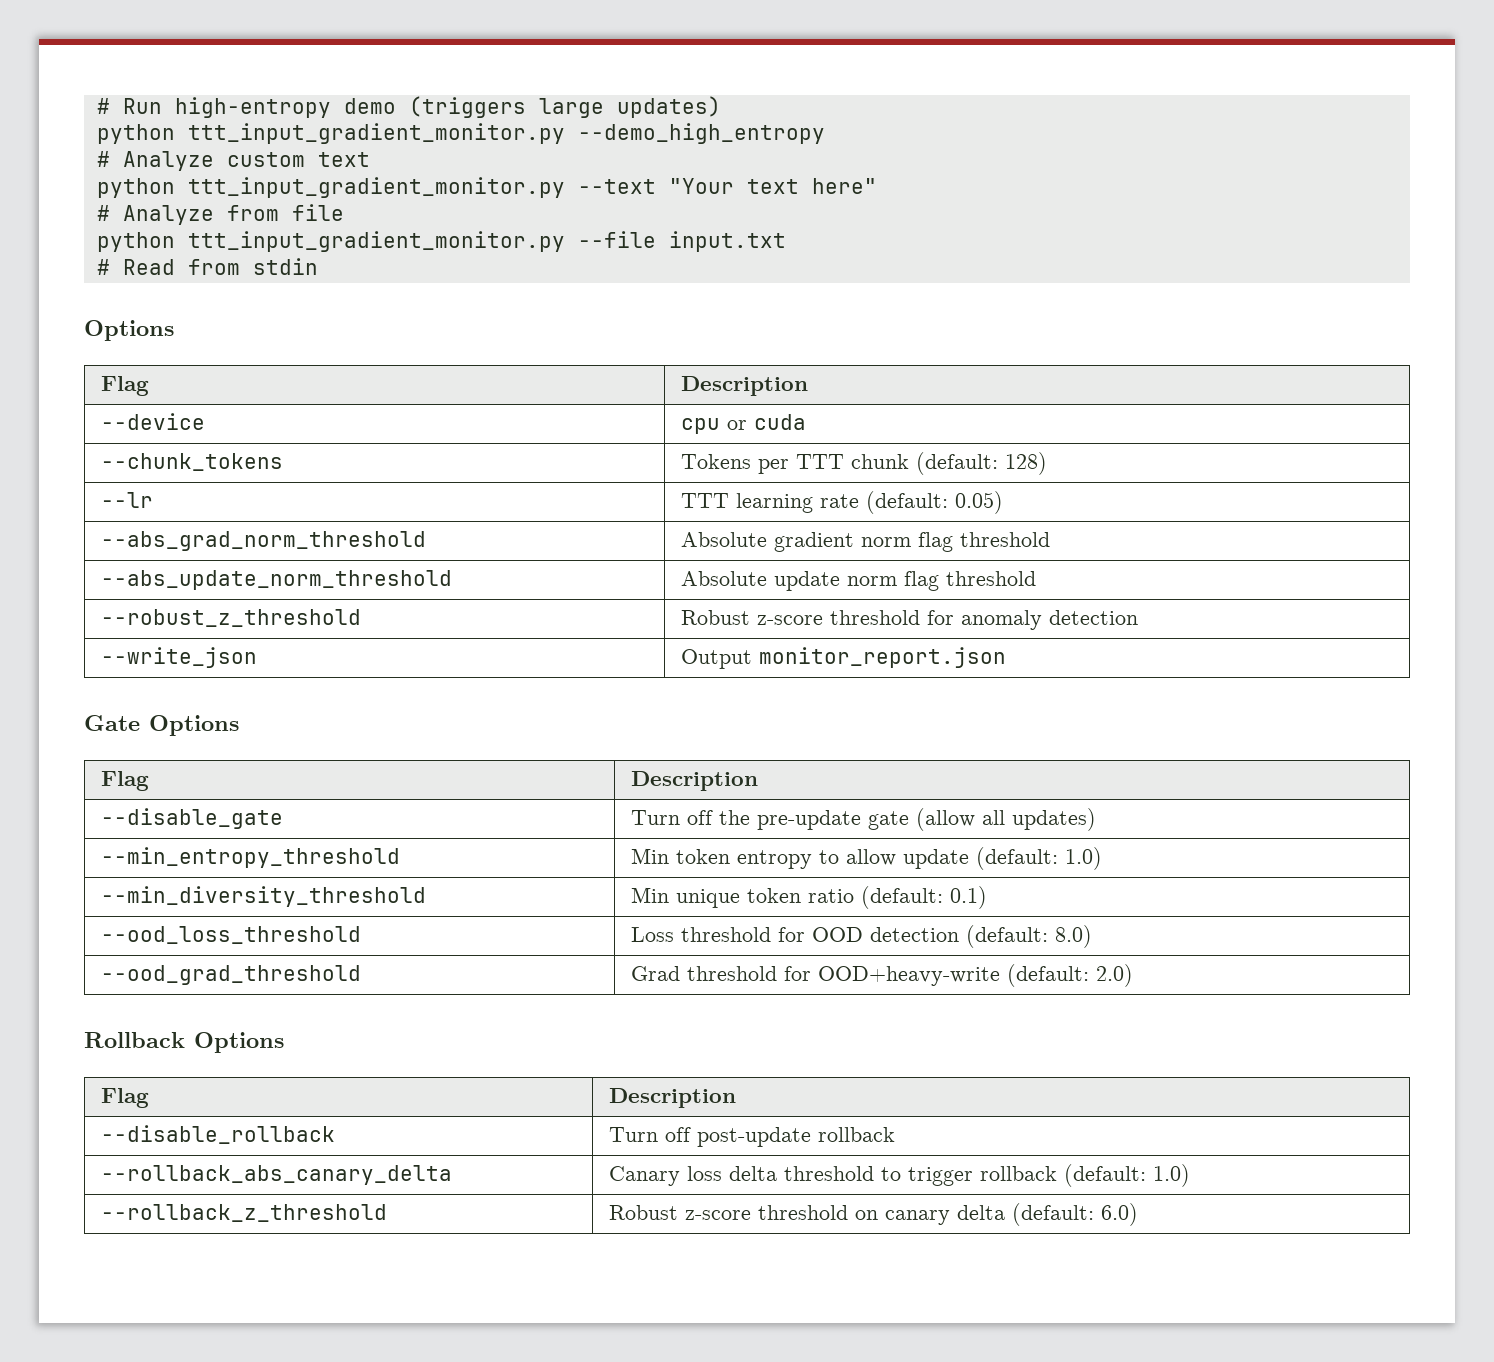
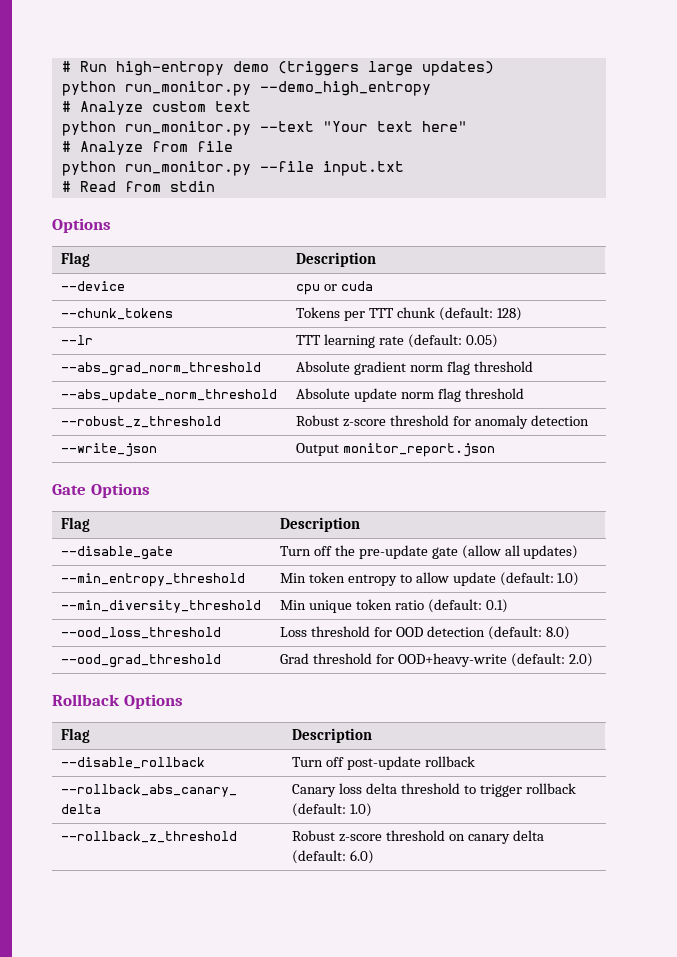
- python ttt_input_gradient_monitor.py --demo_high_entropy
+ python run_monitor.py --demo_high_entropy
- python ttt_input_gradient_monitor.py --text "Your text here"
+ python run_monitor.py --text "Your text here"
- python ttt_input_gradient_monitor.py --file input.txt
+ python run_monitor.py --file input.txt

